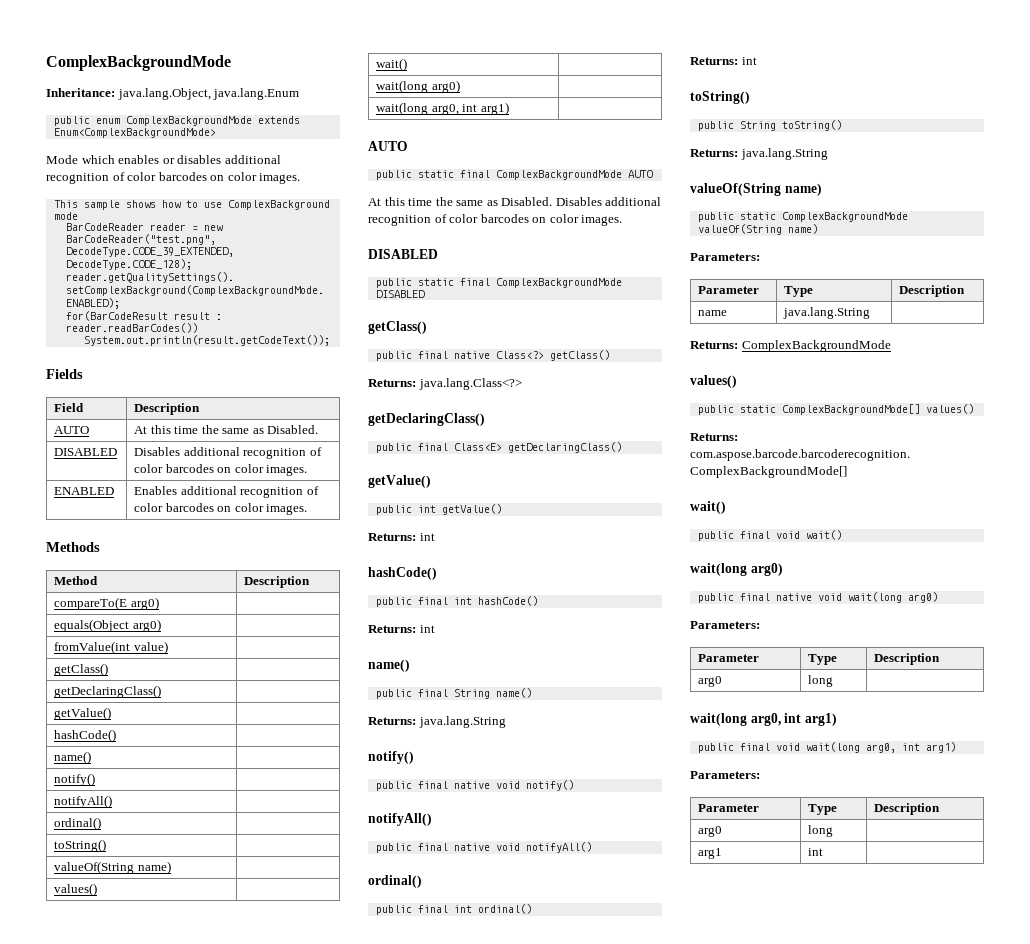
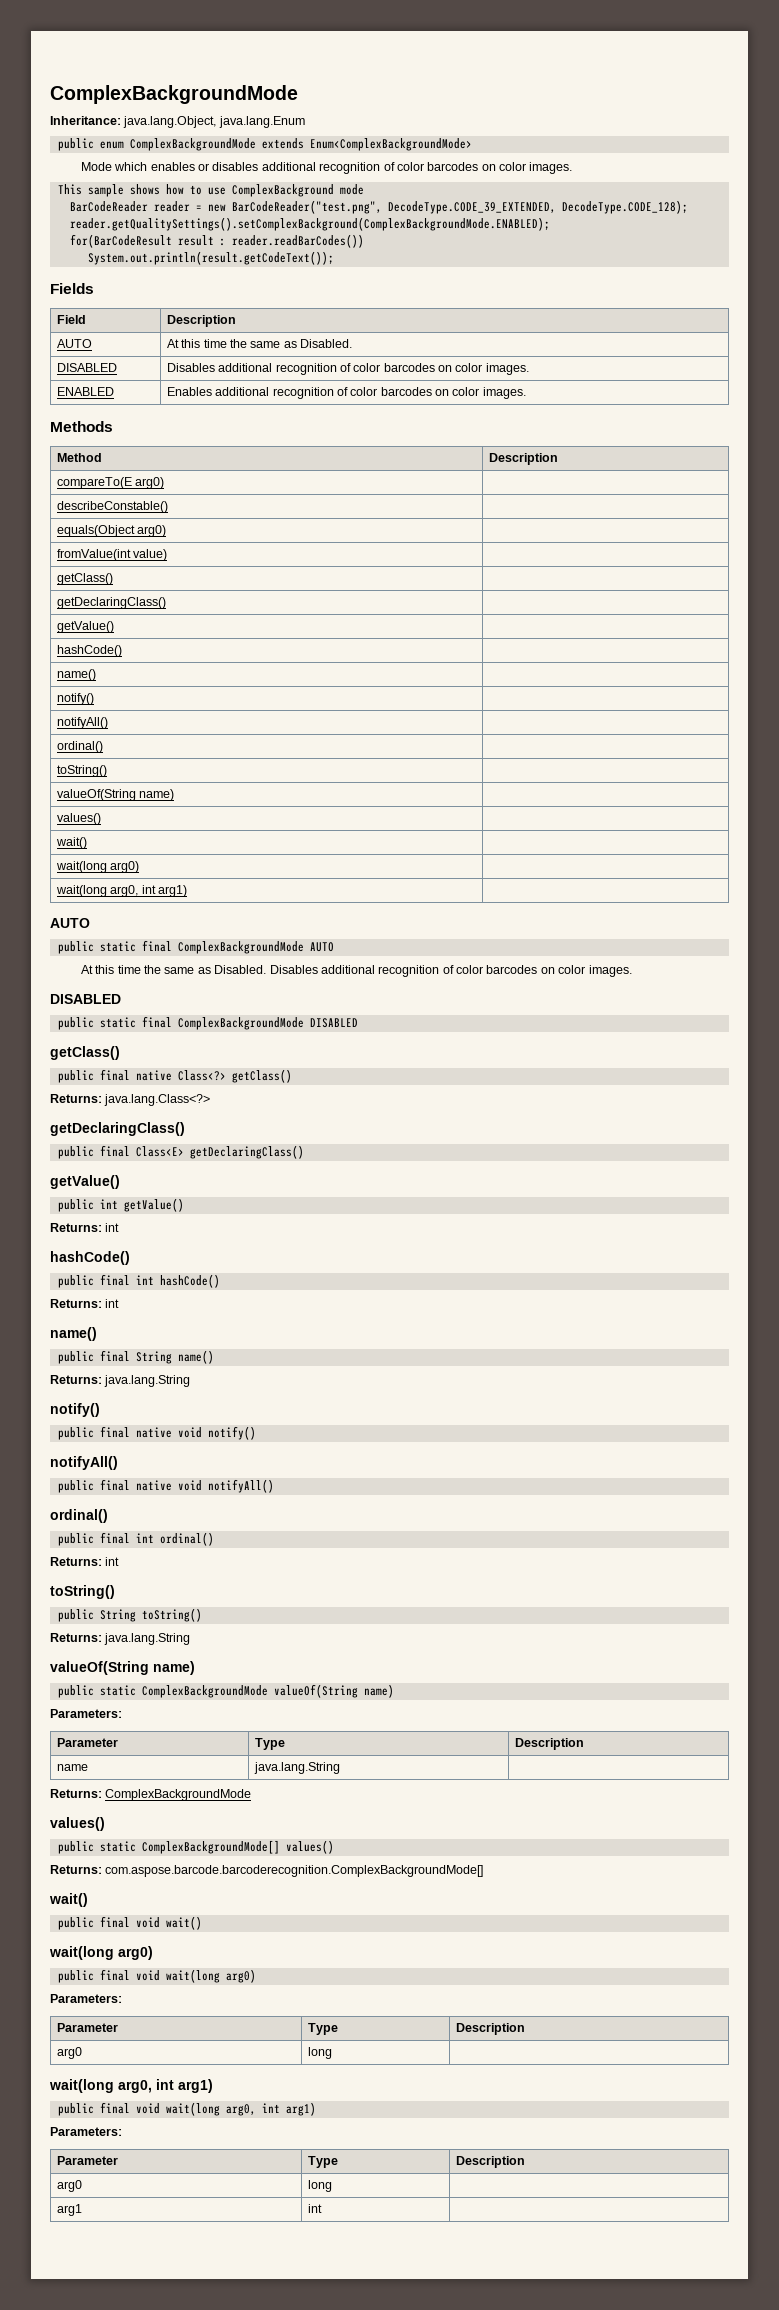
+ describeConstable() |
- public final native void wait(long arg0)
+ public final void wait(long arg0)

